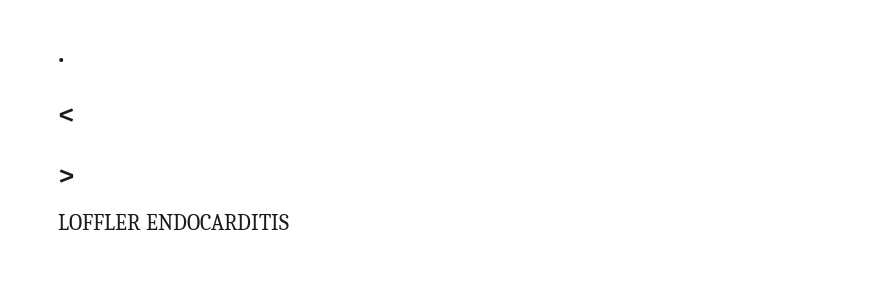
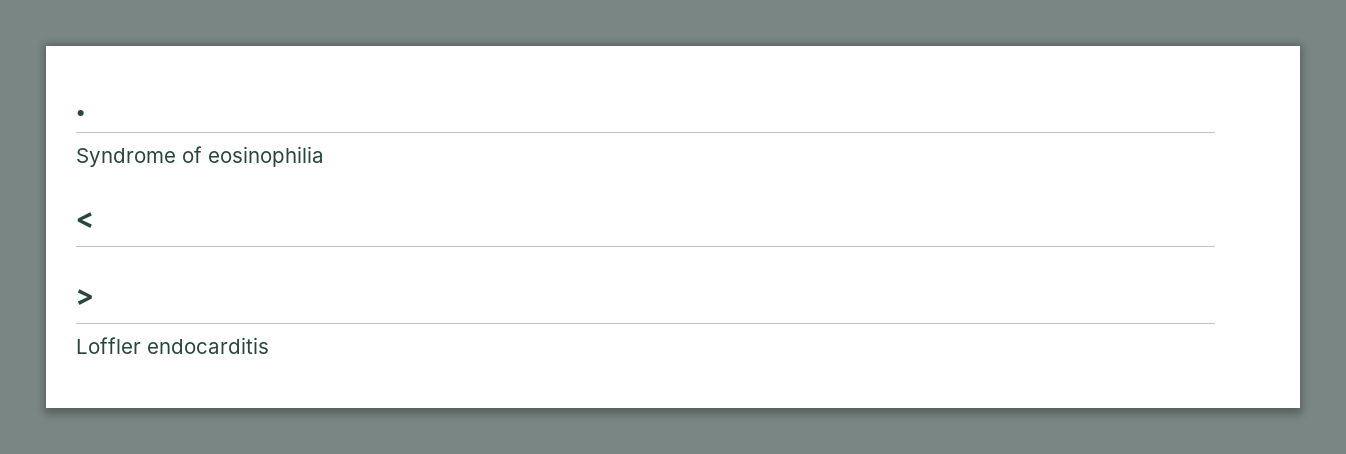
+ Syndrome of eosinophilia
- LOFFLER ENDOCARDITIS
+ Loffler endocarditis

